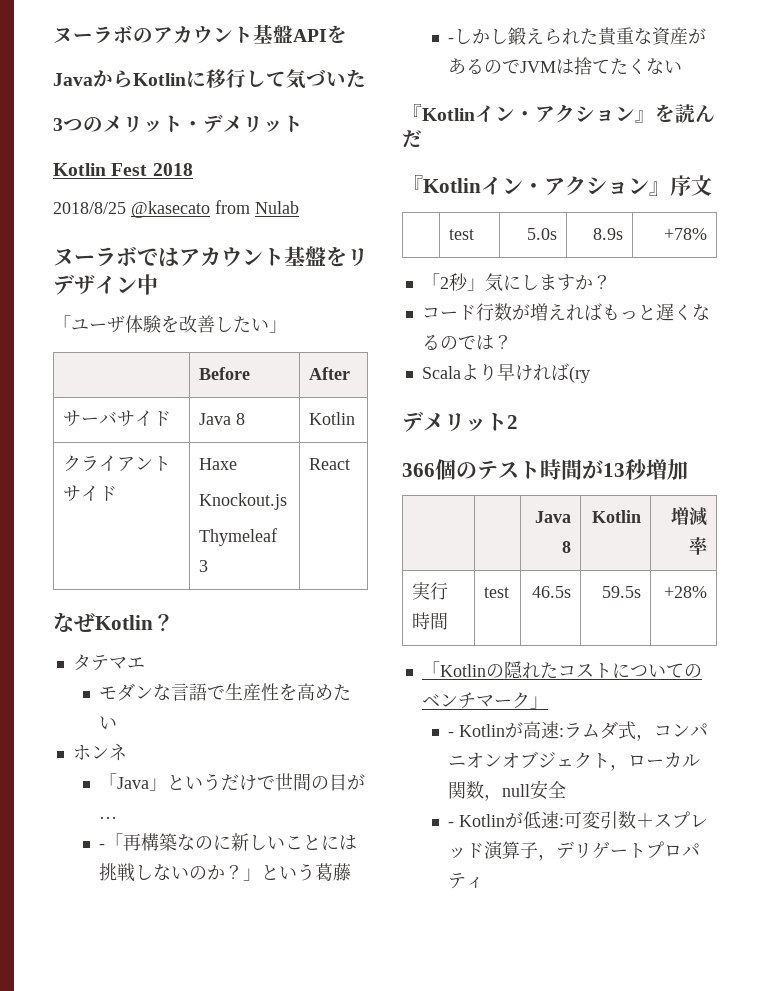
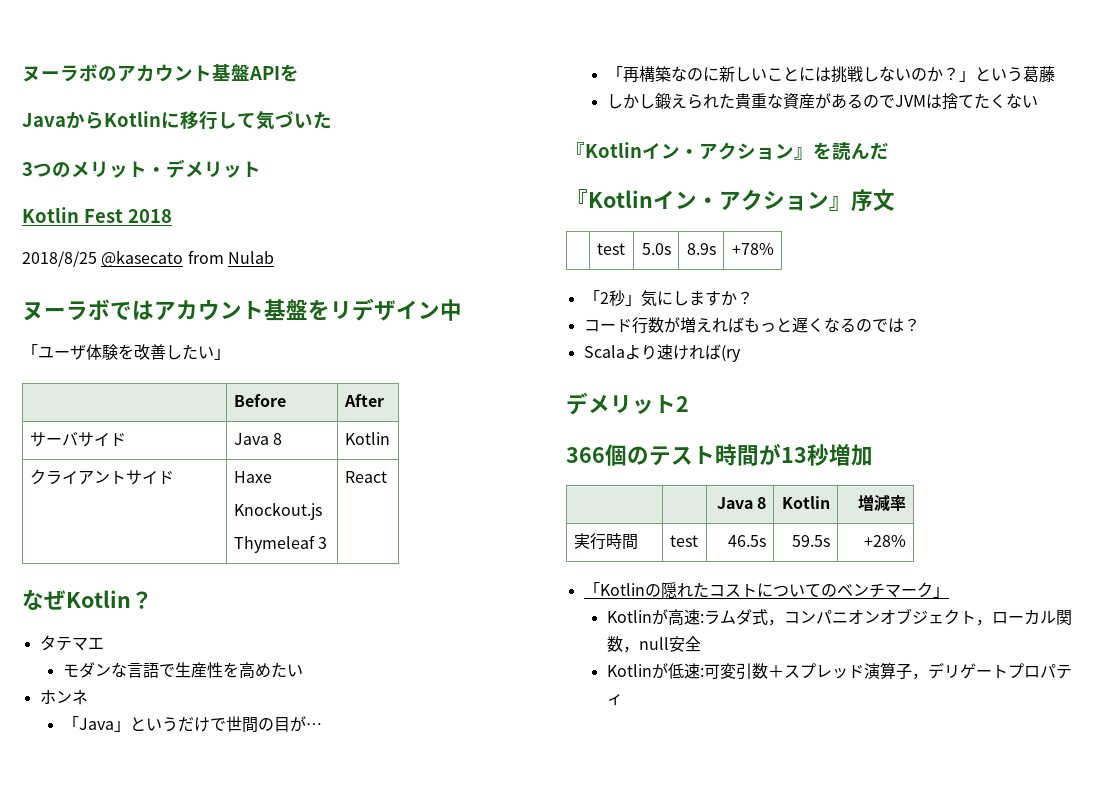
- -「再構築なのに新しいことには挑戦しないのか？」という葛藤
+ 「再構築なのに新しいことには挑戦しないのか？」という葛藤
- -しかし鍛えられた貴重な資産があるのでJVMは捨てたくない
+ しかし鍛えられた貴重な資産があるのでJVMは捨てたくない
- Scalaより早ければ(ry
+ Scalaより速ければ(ry
- - Kotlinが高速:ラムダ式，コンパニオンオブジェクト，ローカル関数，null安全
+ Kotlinが高速:ラムダ式，コンパニオンオブジェクト，ローカル関数，null安全
- - Kotlinが低速:可変引数＋スプレッド演算子，デリゲートプロパティ
+ Kotlinが低速:可変引数＋スプレッド演算子，デリゲートプロパティ

